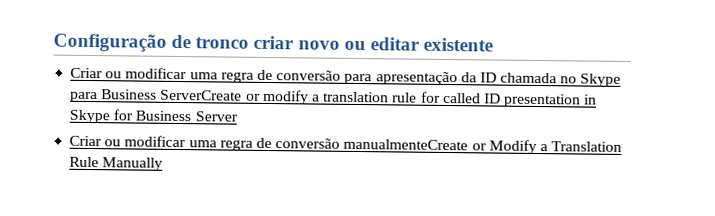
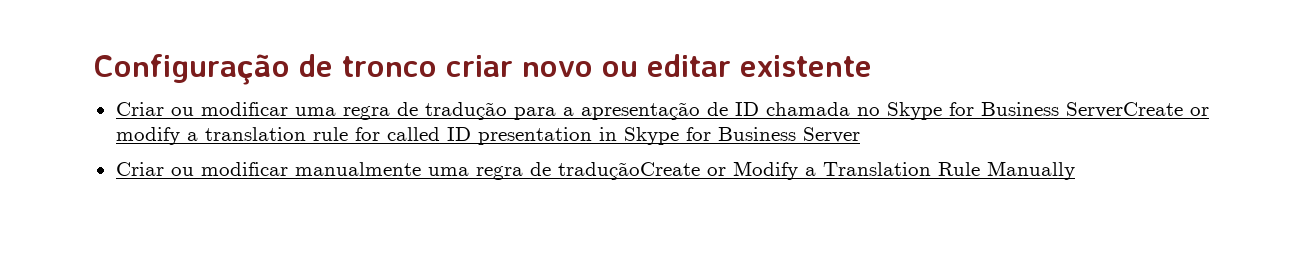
- Criar ou modificar uma regra de conversão para apresentação da ID chamada no Skype para Business ServerCreate or modify a translation rule for called ID presentation in Skype for Business Server
+ Criar ou modificar uma regra de tradução para a apresentação de ID chamada no Skype for Business ServerCreate or modify a translation rule for called ID presentation in Skype for Business Server
- Criar ou modificar uma regra de conversão manualmenteCreate or Modify a Translation Rule Manually
+ Criar ou modificar manualmente uma regra de traduçãoCreate or Modify a Translation Rule Manually

